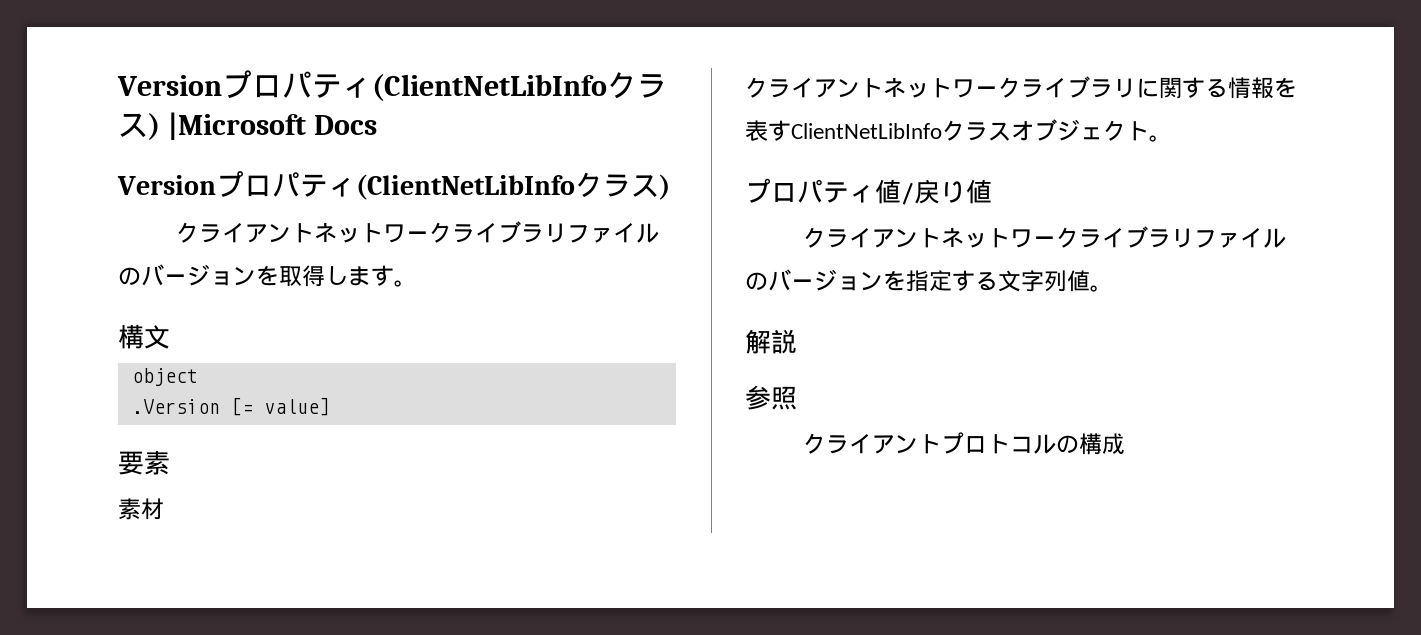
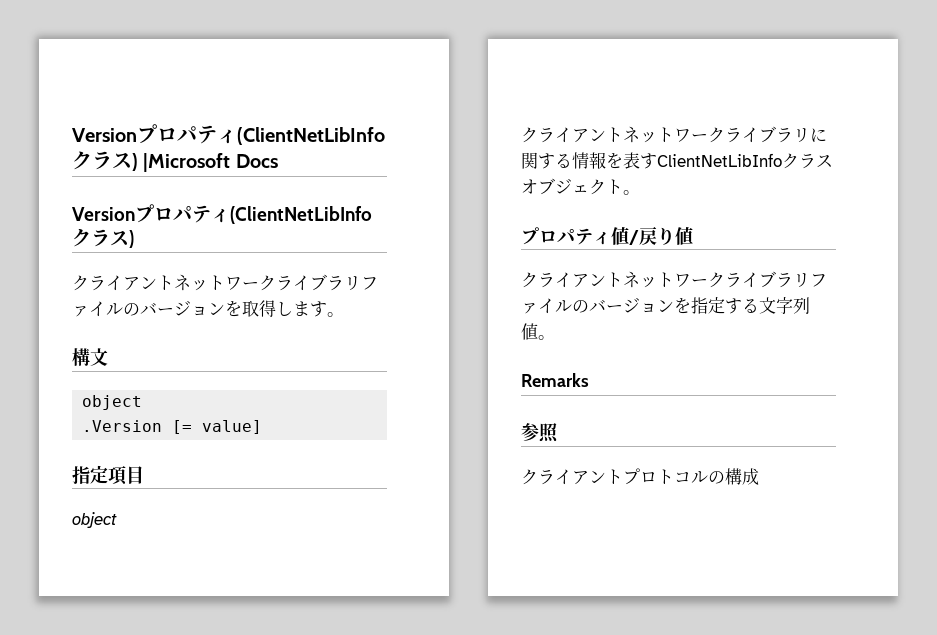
- 要素
- 素材
+ 指定項目
+ object
- 解説
+ Remarks

